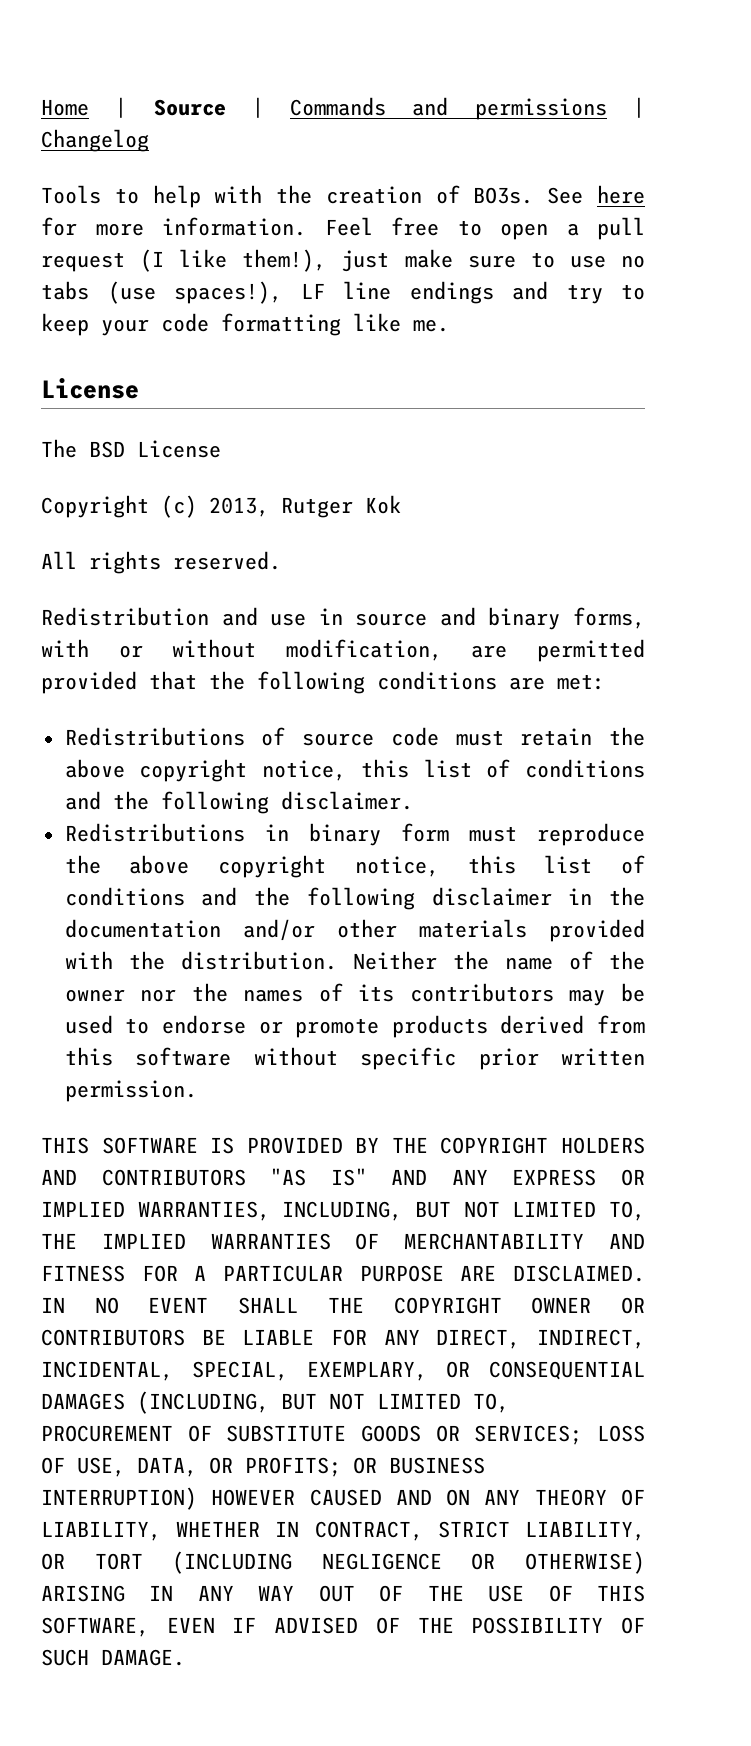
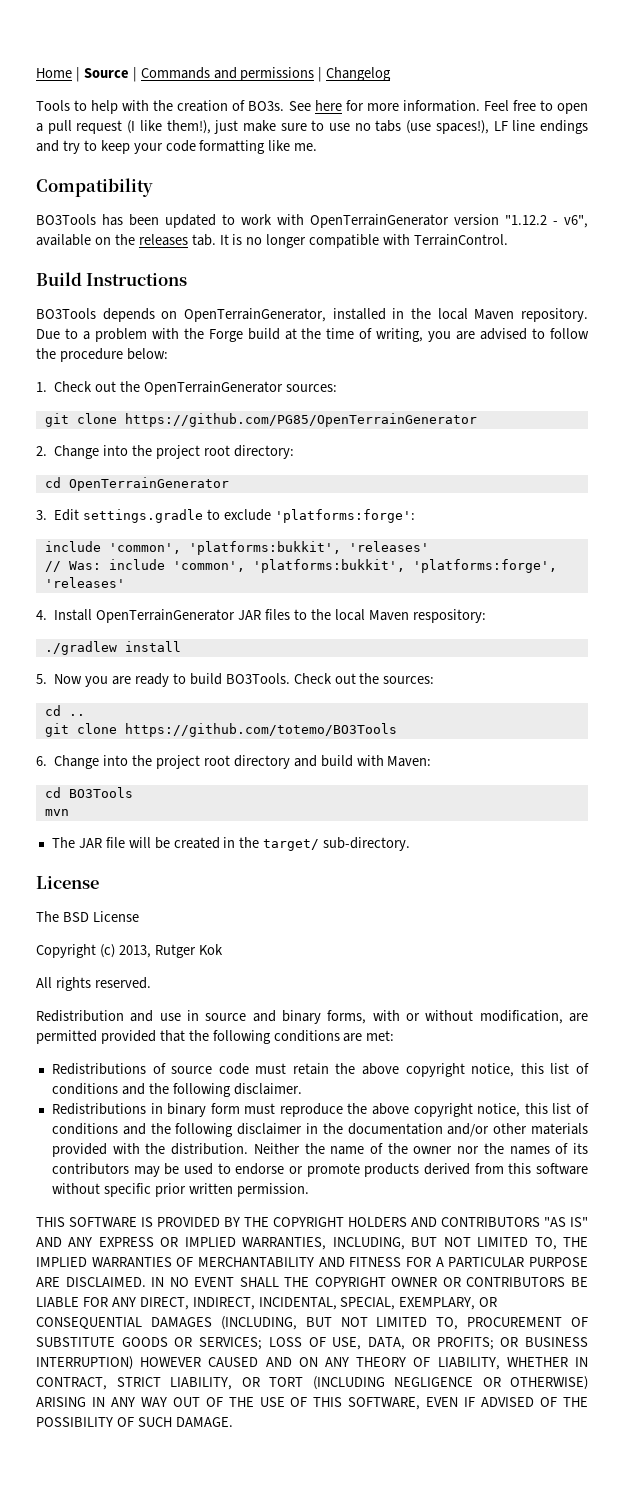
+ Compatibility
+ BO3Tools has been updated to work with OpenTerrainGenerator version "1.12.2 - v6", available on the releases tab. It is no longer compatible with TerrainControl.
+ Build Instructions
+ BO3Tools depends on OpenTerrainGenerator, installed in the local Maven repository. Due to a problem with the Forge build at the time of writing, you are advised to follow the procedure below:
+ 1. Check out the OpenTerrainGenerator sources:
+ git clone https://github.com/PG85/OpenTerrainGenerator
+ 2. Change into the project root directory:
+ cd OpenTerrainGenerator
+ 3. Edit settings.gradle to exclude 'platforms:forge':
+ include 'common', 'platforms:bukkit', 'releases'
+ // Was: include 'common', 'platforms:bukkit', 'platforms:forge', 'releases'
+ 4. Install OpenTerrainGenerator JAR files to the local Maven respository:
+ ./gradlew install
+ 5. Now you are ready to build BO3Tools. Check out the sources:
+ cd ..
+ git clone https://github.com/totemo/BO3Tools
+ 6. Change into the project root directory and build with Maven:
+ cd BO3Tools
+ mvn
+ The JAR file will be created in the target/ sub-directory.

